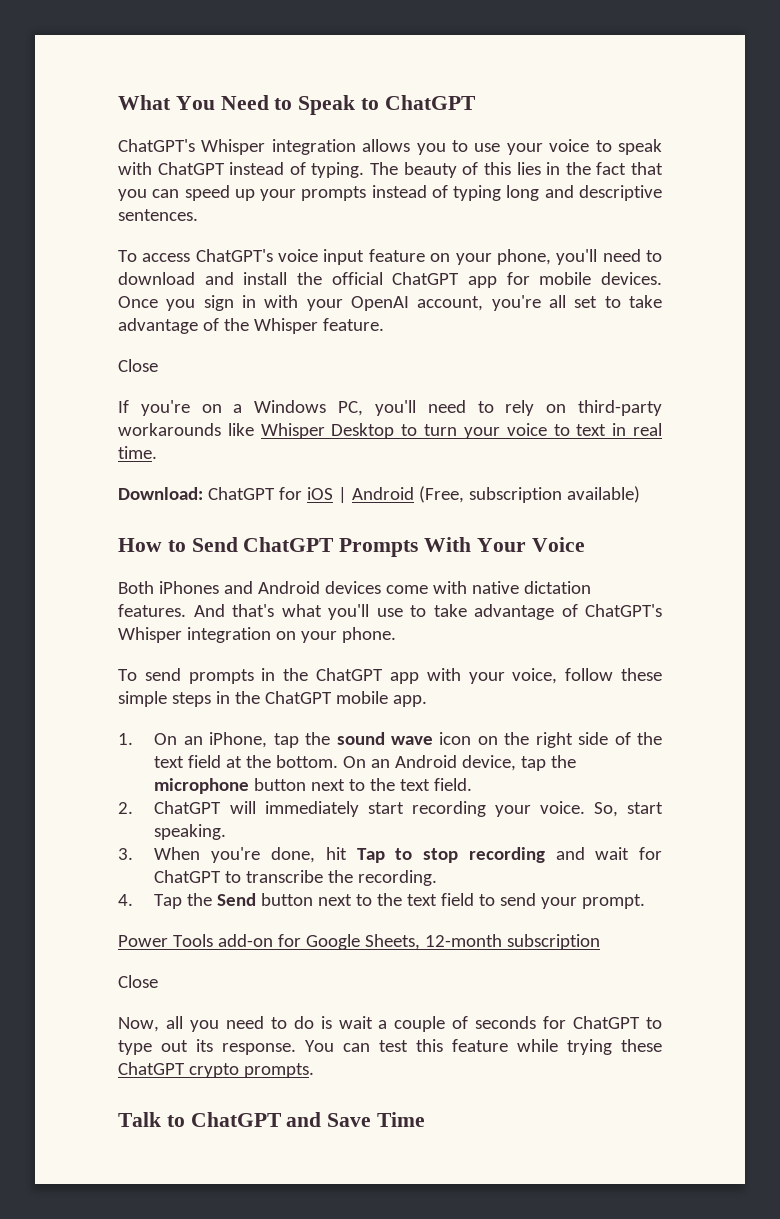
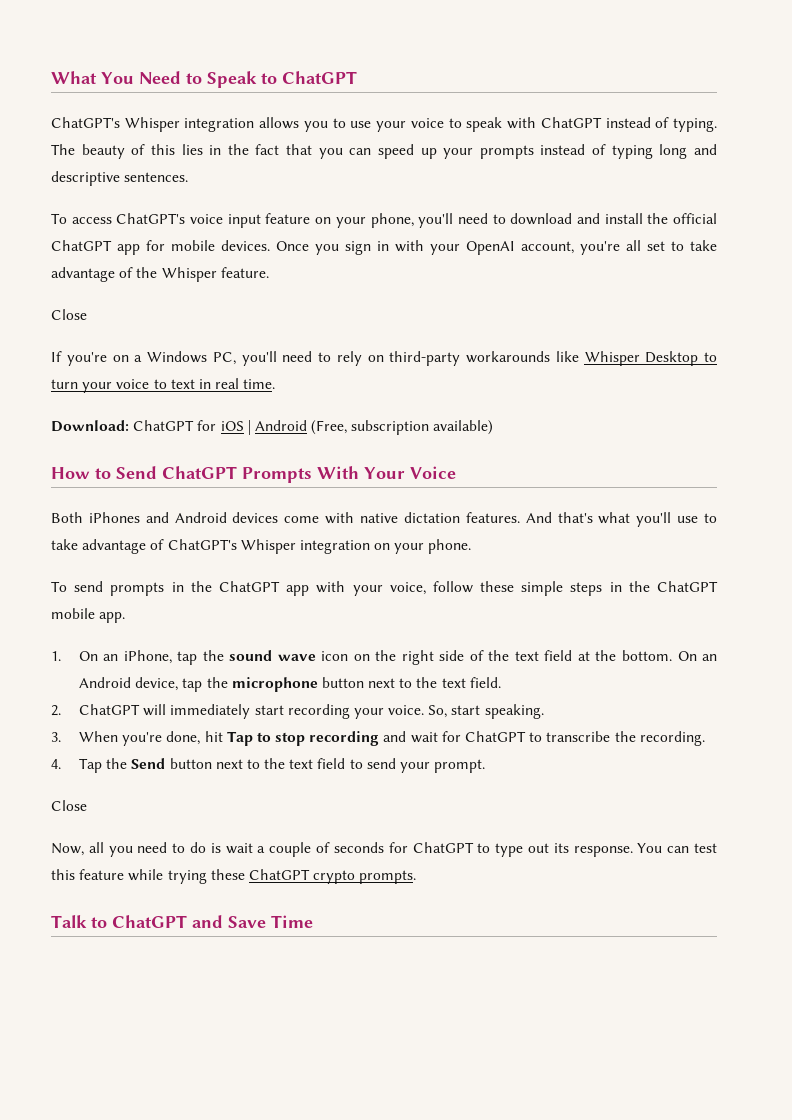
- Power Tools add-on for Google Sheets, 12-month subscription

